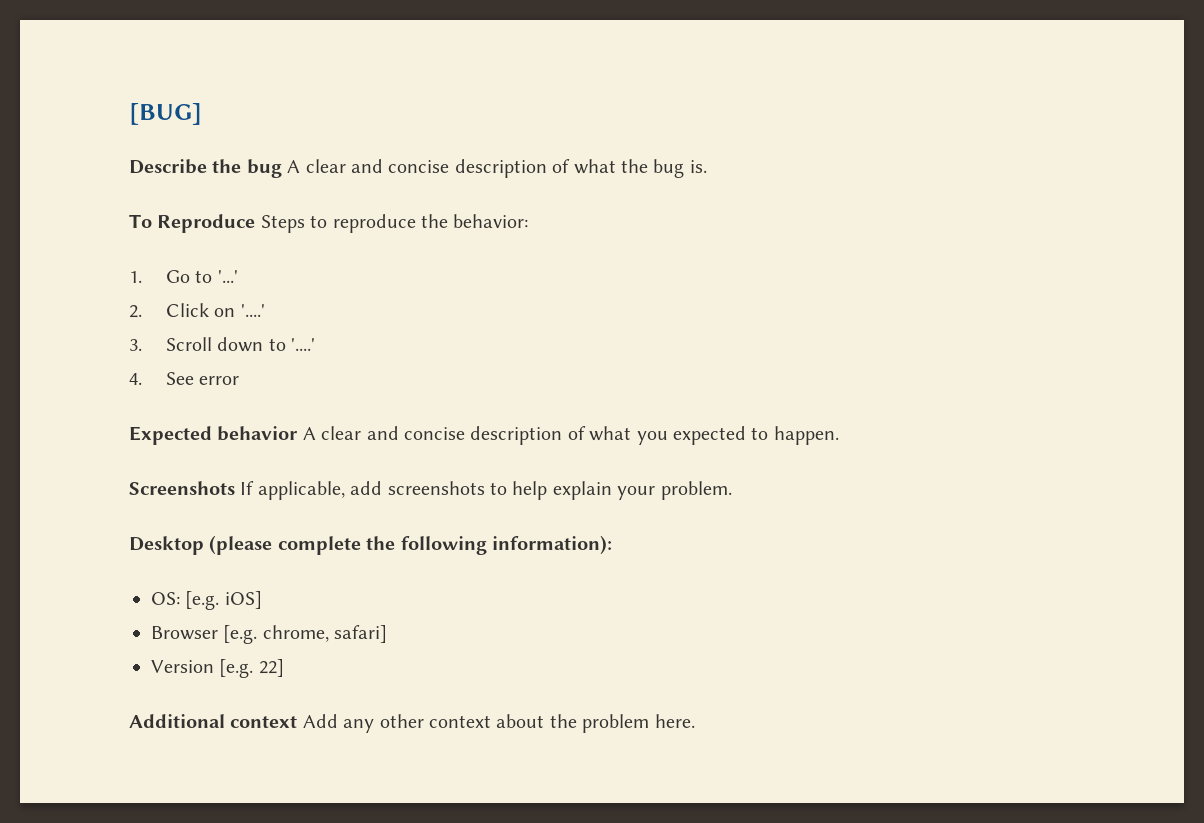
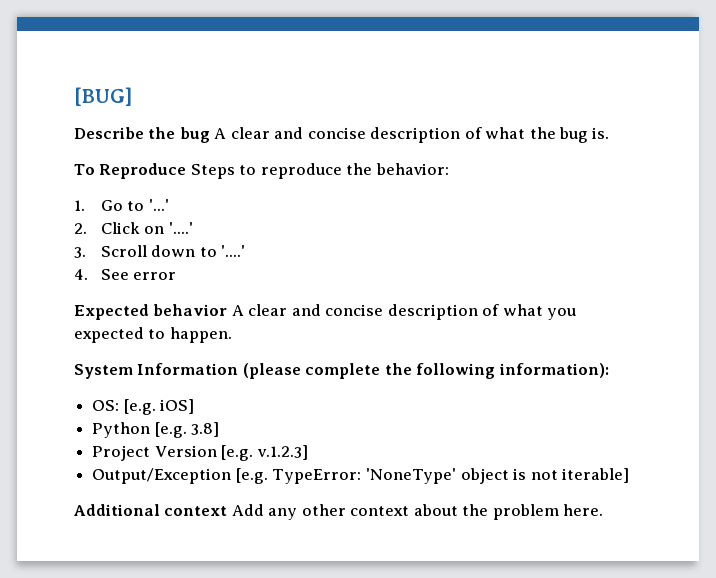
- Screenshots If applicable, add screenshots to help explain your problem.
- Desktop (please complete the following information):
+ System Information (please complete the following information):
- Browser [e.g. chrome, safari]
- Version [e.g. 22]
+ Python [e.g. 3.8]
+ Project Version [e.g. v.1.2.3]
+ Output/Exception [e.g. TypeError: 'NoneType' object is not iterable]

